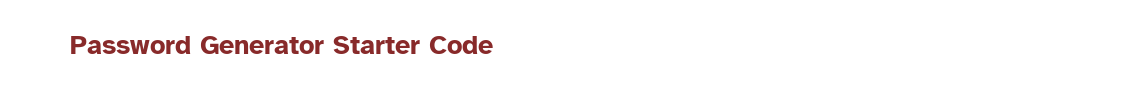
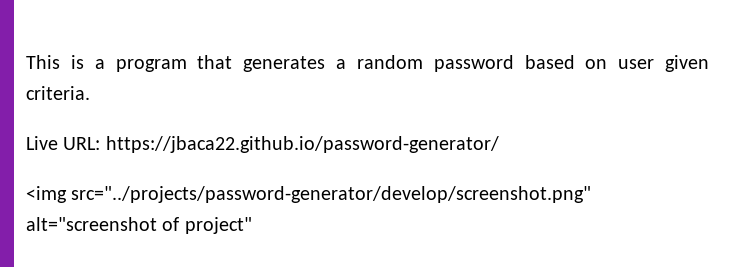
- Password Generator Starter Code
+ This is a program that generates a random password based on user given criteria.
+ Live URL: https://jbaca22.github.io/password-generator/
+ <img src="../projects/password-generator/develop/screenshot.png" alt="screenshot of project"

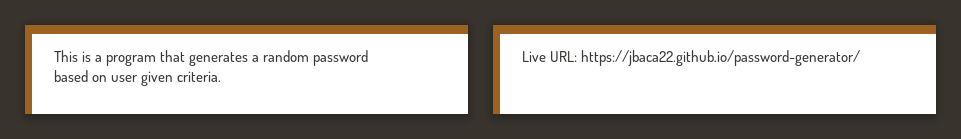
- <img src="../projects/password-generator/develop/screenshot.png" alt="screenshot of project"

